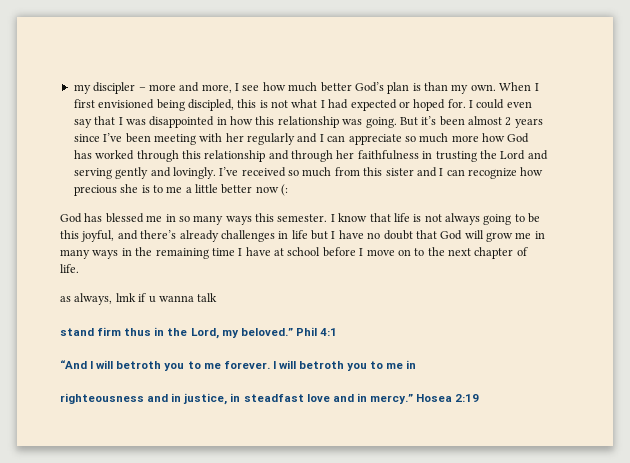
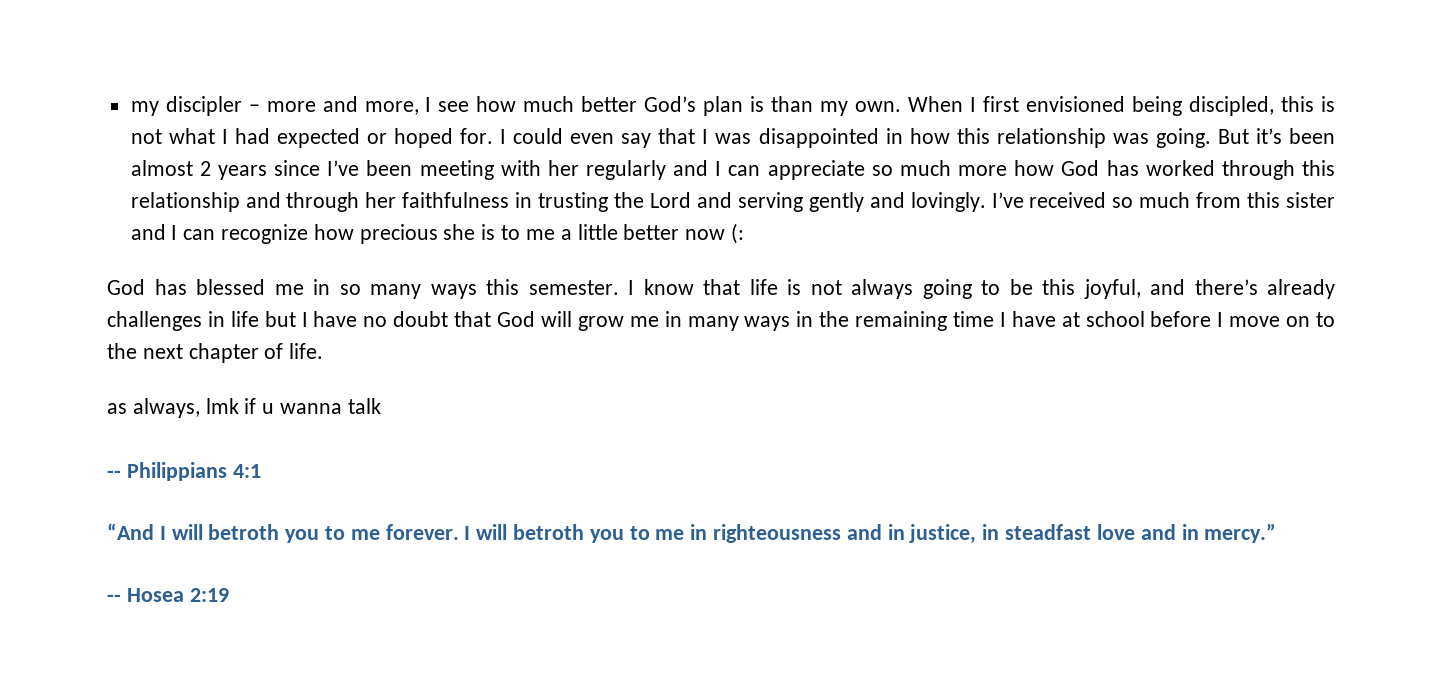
- stand firm thus in the Lord, my beloved.” Phil 4:1
+ -- Philippians 4:1
- I will betroth you to me in
- righteousness and in justice, in steadfast love and in mercy.” Hosea 2:19
+ I will betroth you to me in righteousness and in justice, in steadfast love and in mercy.”
+ -- Hosea 2:19

